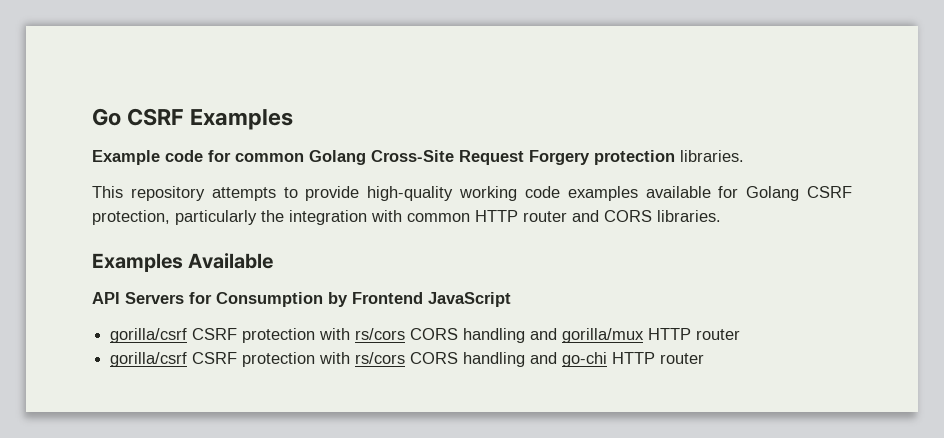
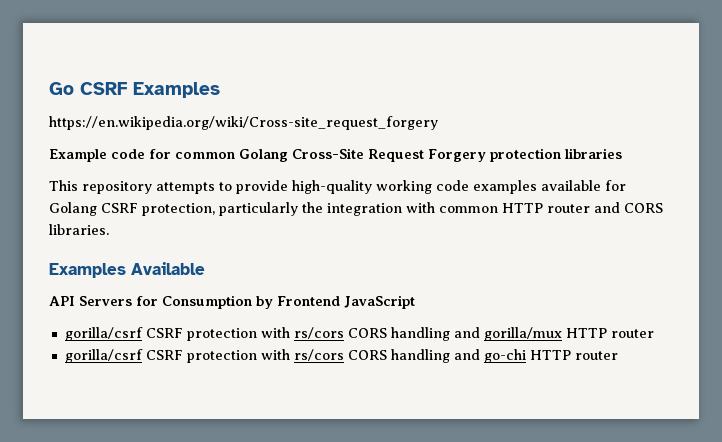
+ https://en.wikipedia.org/wiki/Cross-site_request_forgery
- Example code for common Golang Cross-Site Request Forgery protection libraries.
+ Example code for common Golang Cross-Site Request Forgery protection libraries

